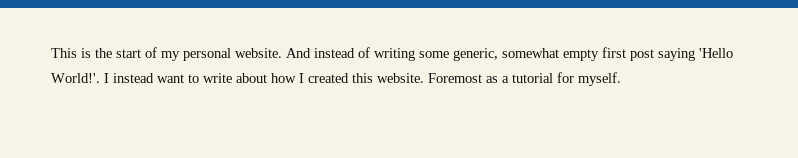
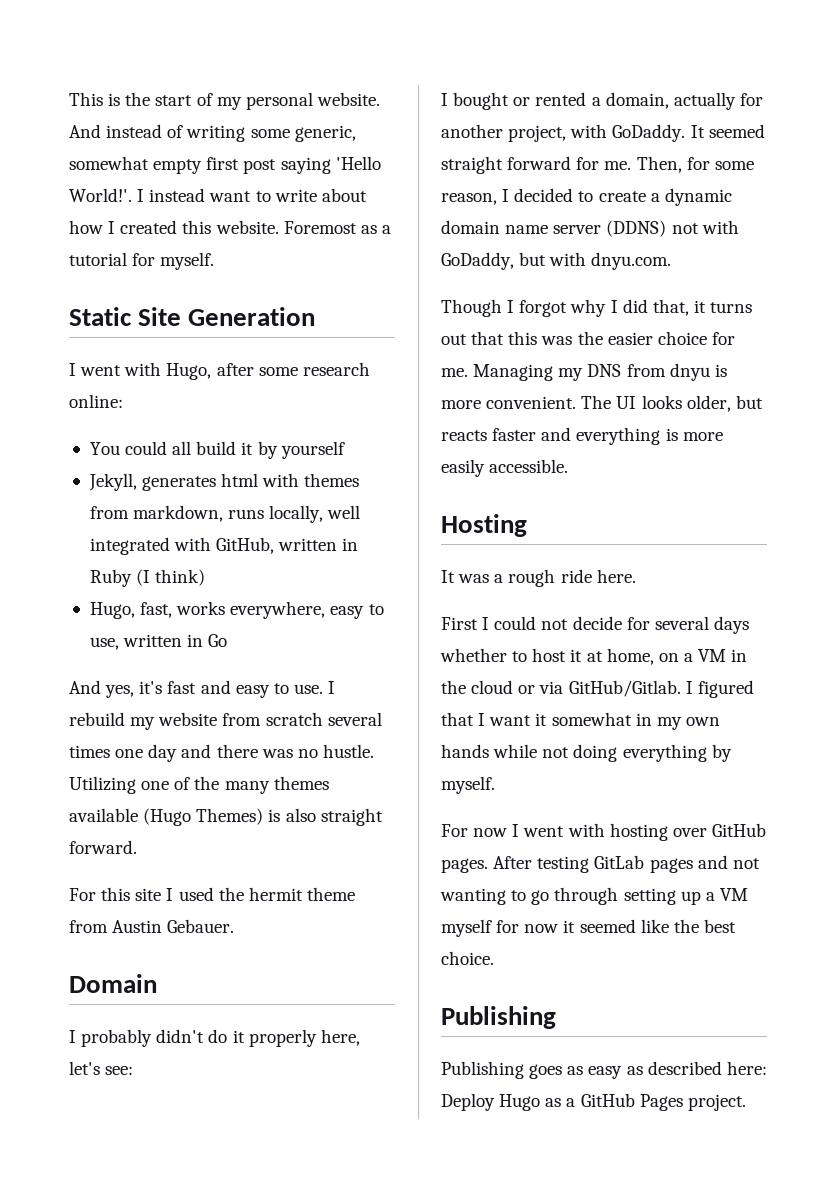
+ Static Site Generation
+ I went with Hugo, after some research online:
+ You could all build it by yourself
+ Jekyll, generates html with themes from markdown, runs locally, well integrated with GitHub, written in Ruby (I think)
+ Hugo, fast, works everywhere, easy to use, written in Go
+ And yes, it's fast and easy to use. I rebuild my website from scratch several times one day and there was no hustle. Utilizing one of the many themes available (Hugo Themes) is also straight forward.
+ For this site I used the hermit theme from Austin Gebauer.
+ Domain
+ I probably didn't do it properly here, let's see:
+ I bought or rented a domain, actually for another project, with GoDaddy. It seemed straight forward for me. Then, for some reason, I decided to create a dynamic domain name server (DDNS) not with GoDaddy, but with dnyu.com.
+ Though I forgot why I did that, it turns out that this was the easier choice for me. Managing my DNS from dnyu is more convenient. The UI looks older, but reacts faster and everything is more easily accessible.
+ Hosting
+ It was a rough ride here.
+ First I could not decide for several days whether to host it at home, on a VM in the cloud or via GitHub/Gitlab. I figured that I want it somewhat in my own hands while not doing everything by myself.
+ For now I went with hosting over GitHub pages. After testing GitLab pages and not wanting to go through setting up a VM myself for now it seemed like the best choice.
+ Publishing
+ Publishing goes as easy as described here: Deploy Hugo as a GitHub Pages project.

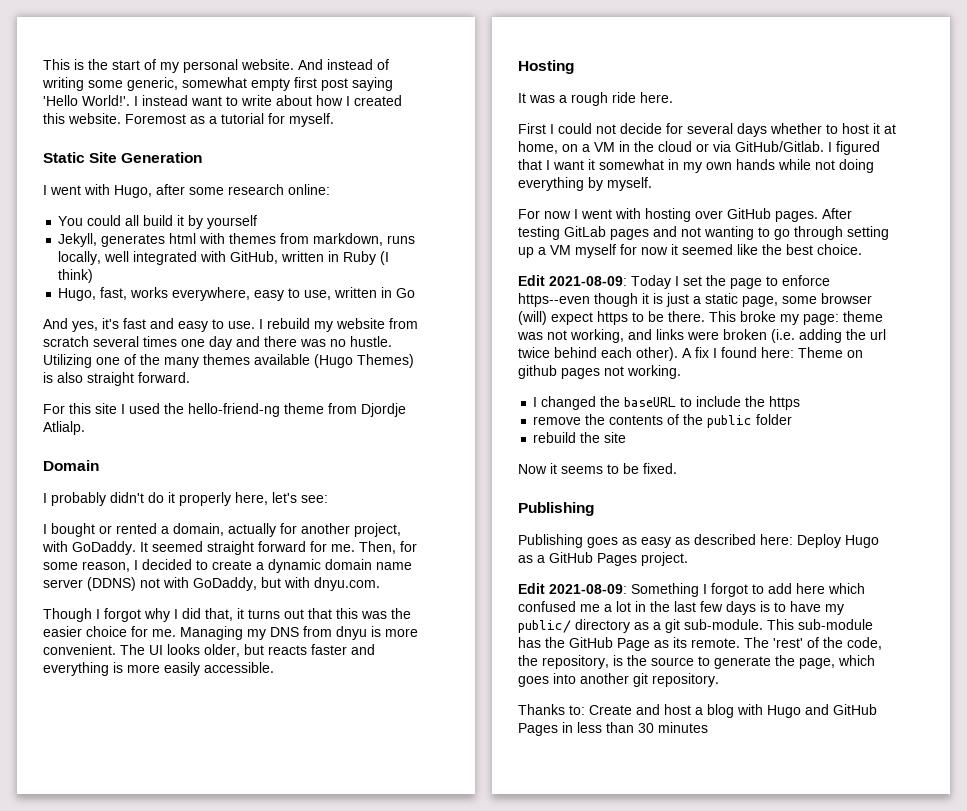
- For this site I used the hermit theme from Austin Gebauer.
+ For this site I used the hello-friend-ng theme from Djordje Atlialp.
+ Edit 2021-08-09: Today I set the page to enforce https--even though it is just a static page, some browser (will) expect https to be there. This broke my page: theme was not working, and links were broken (i.e. adding the url twice behind each other). A fix I found here: Theme on github pages not working.
+ I changed the baseURL to include the https
+ remove the contents of the public folder
+ rebuild the site
+ Now it seems to be fixed.
+ Edit 2021-08-09: Something I forgot to add here which confused me a lot in the last few days is to have my public/ directory as a git sub-module. This sub-module has the GitHub Page as its remote. The 'rest' of the code, the repository, is the source to generate the page, which goes into another git repository.
+ Thanks to: Create and host a blog with Hugo and GitHub Pages in less than 30 minutes

